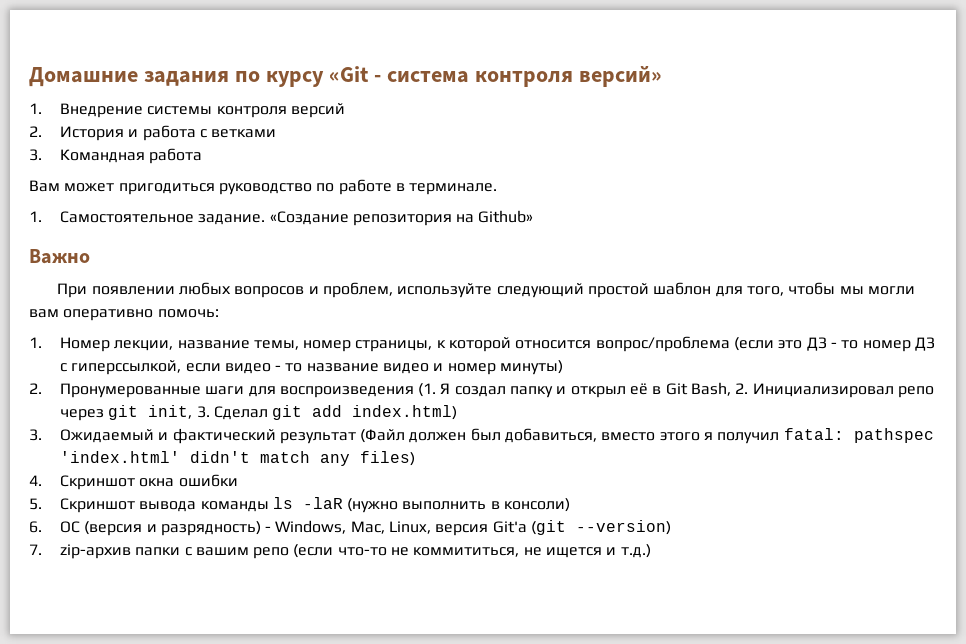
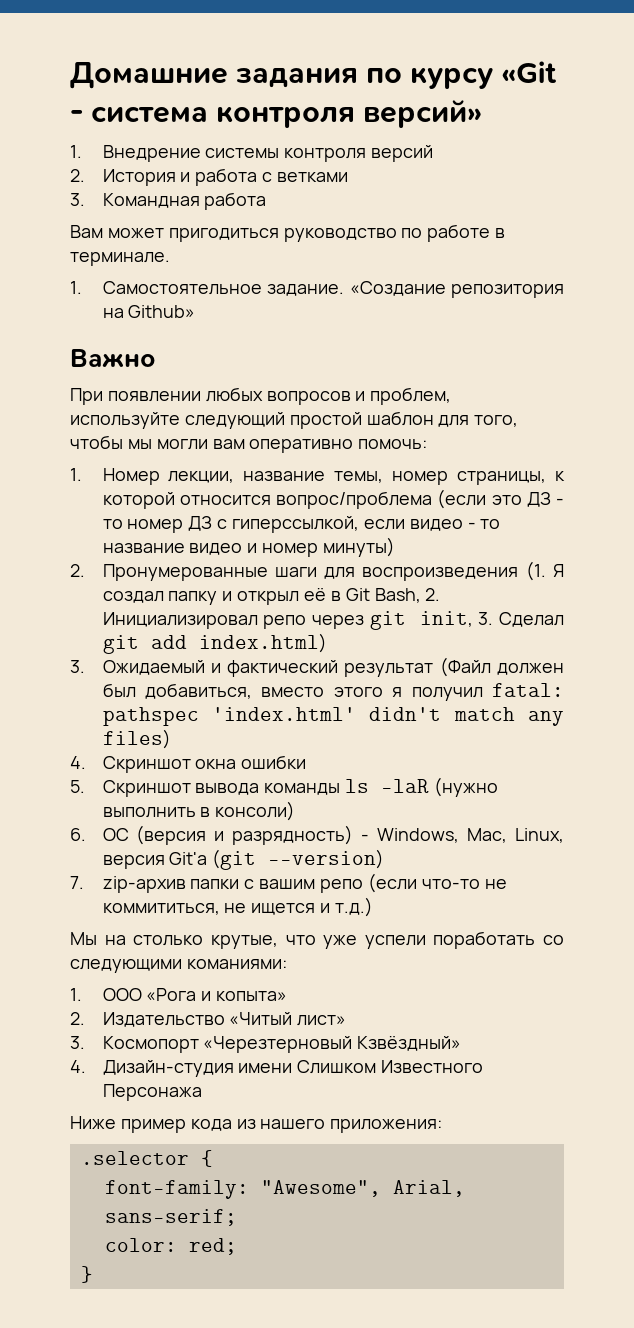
+ Мы на столько крутые, что уже успели поработать со следующими команиями:
+ 1. ООО «Рога и копыта»
+ 2. Издательство «Читый лист»
+ 3. Космопорт «Черезтерновый Кзвёздный»
+ 4. Дизайн-студия имени Слишком Известного Персонажа
+ Ниже пример кода из нашего приложения:
+ .selector {
+ font-family: "Awesome", Arial, sans-serif;
+ color: red;
+ }

